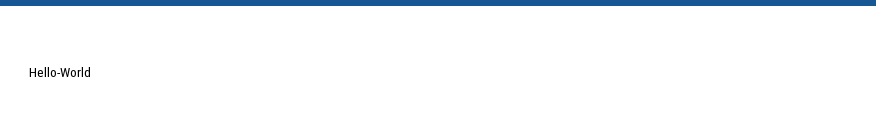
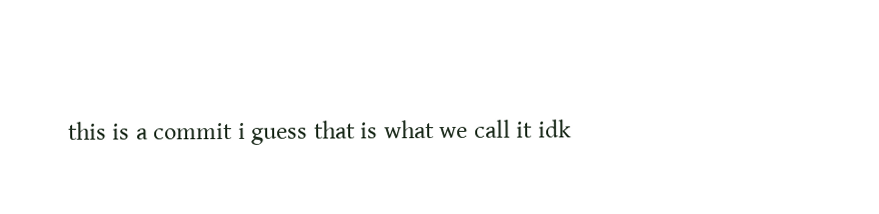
- Hello-World
+ this is a commit i guess that is what we call it idk

